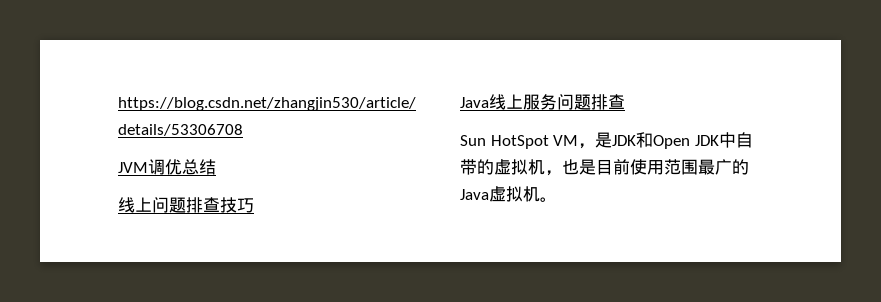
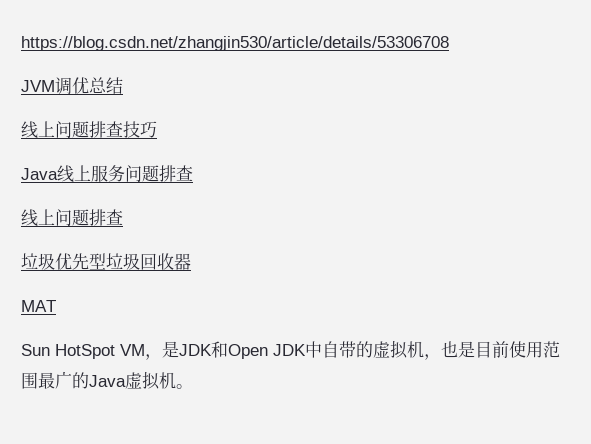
  Java线上服务问题排查
+ 线上问题排查
+ 垃圾优先型垃圾回收器
+ MAT

